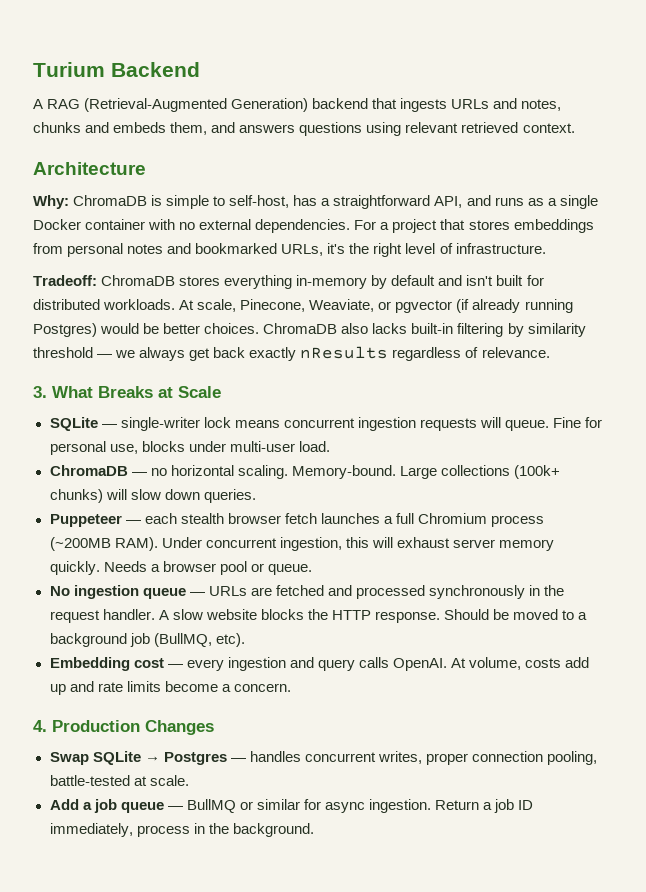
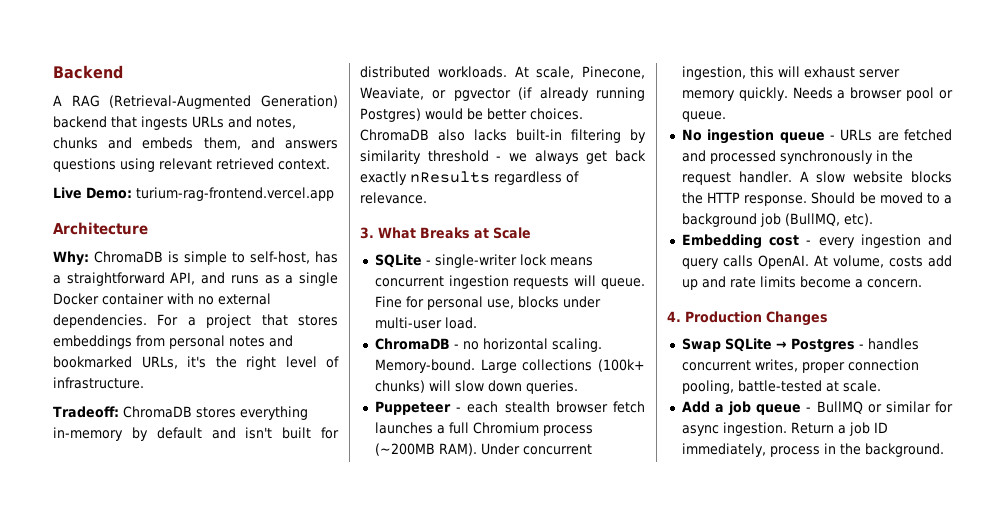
- Turium Backend
+ Backend
+ Live Demo: turium-rag-frontend.vercel.app
- ChromaDB also lacks built-in filtering by similarity threshold — we always get back exactly nResults regardless of relevance.
+ ChromaDB also lacks built-in filtering by similarity threshold - we always get back exactly nResults regardless of relevance.
- SQLite — single-writer lock means concurrent ingestion requests will queue.
+ SQLite - single-writer lock means concurrent ingestion requests will queue.
- ChromaDB — no horizontal scaling.
+ ChromaDB - no horizontal scaling.
- Puppeteer — each stealth browser fetch launches a full Chromium process (~200MB RAM).
+ Puppeteer - each stealth browser fetch launches a full Chromium process (~200MB RAM).
- No ingestion queue — URLs are fetched and processed synchronously in the request handler.
+ No ingestion queue - URLs are fetched and processed synchronously in the request handler.
- Embedding cost — every ingestion and query calls OpenAI.
+ Embedding cost - every ingestion and query calls OpenAI.
- Swap SQLite → Postgres — handles concurrent writes, proper connection pooling, battle-tested at scale.
+ Swap SQLite → Postgres - handles concurrent writes, proper connection pooling, battle-tested at scale.
- Add a job queue — BullMQ or similar for async ingestion.
+ Add a job queue - BullMQ or similar for async ingestion.

